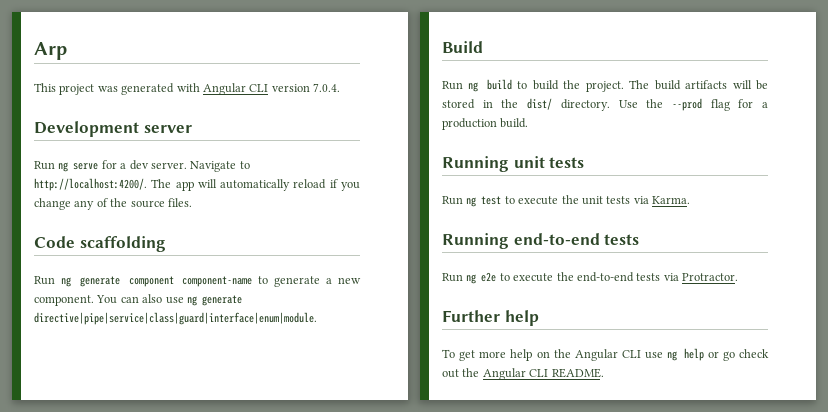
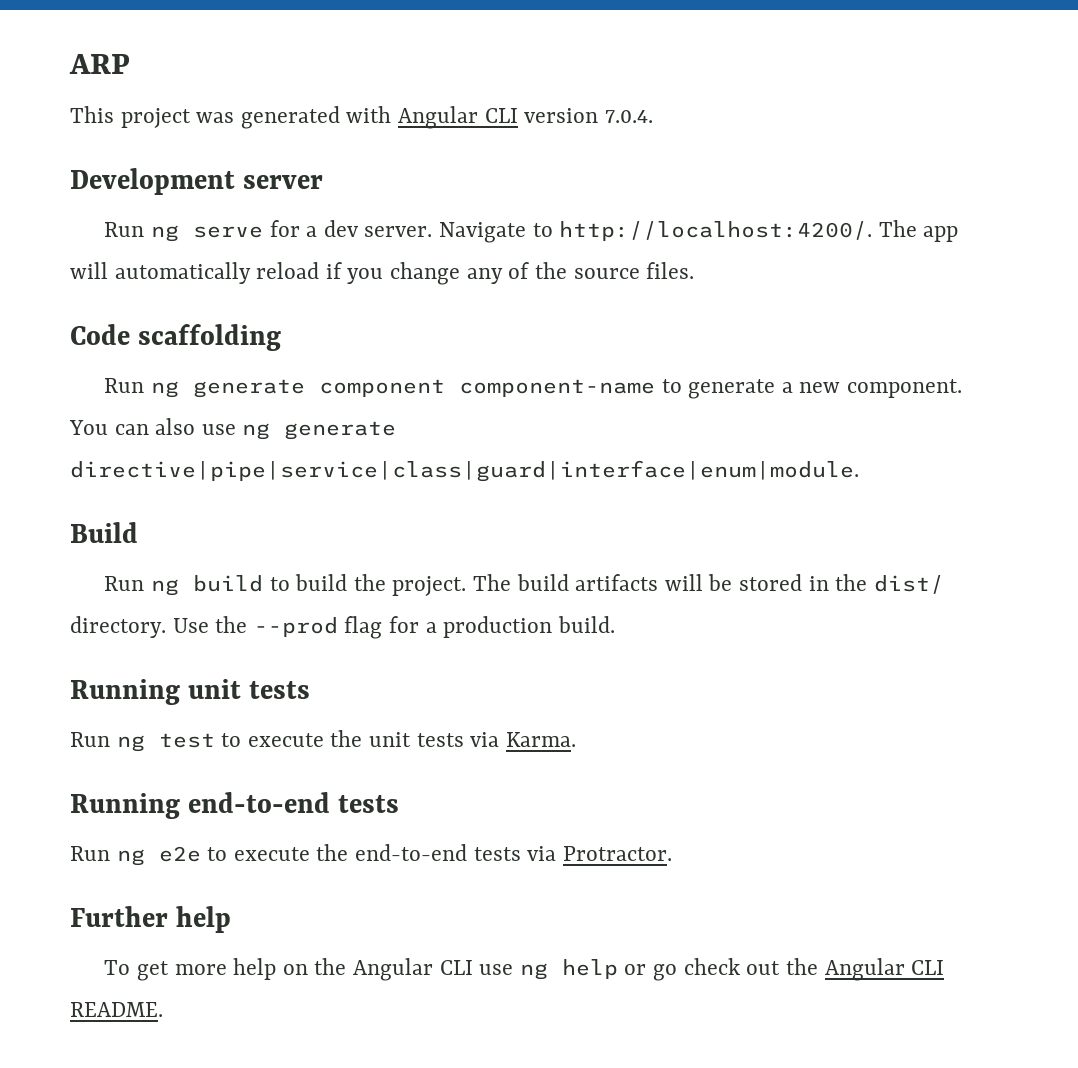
- Arp
+ ARP

